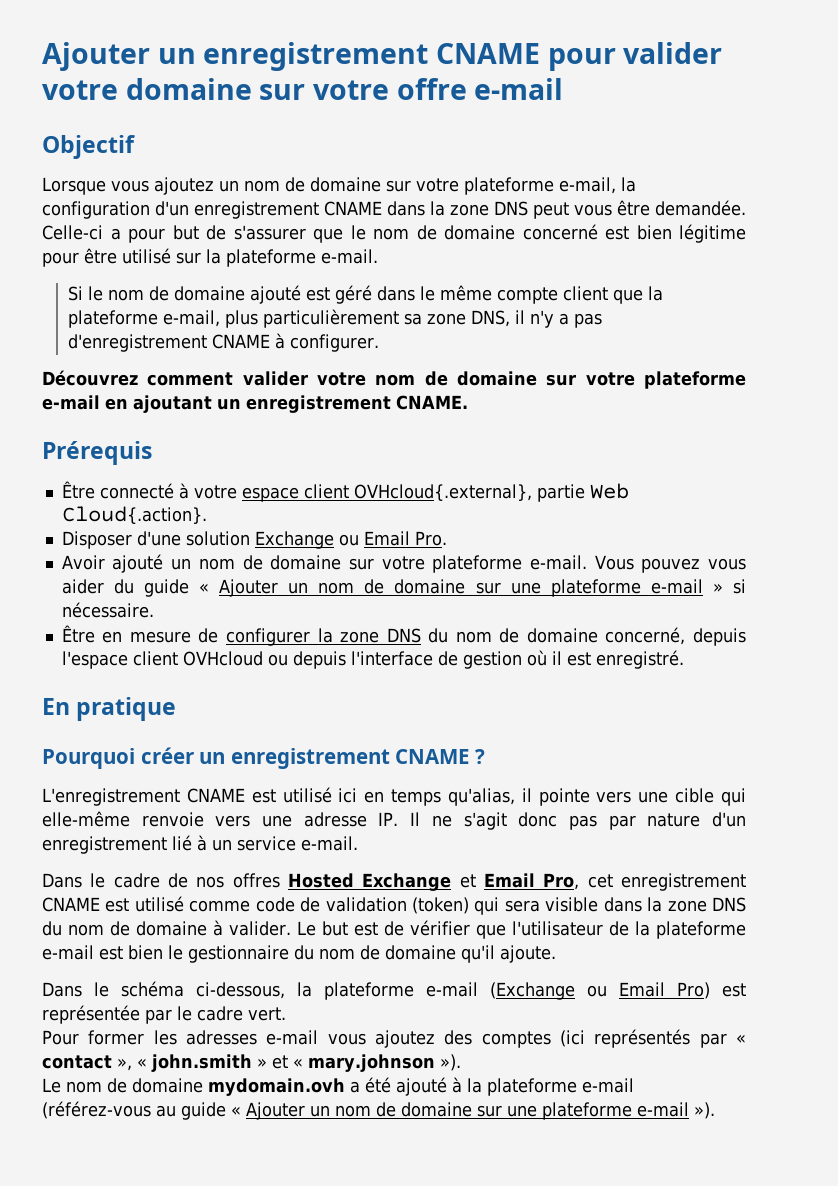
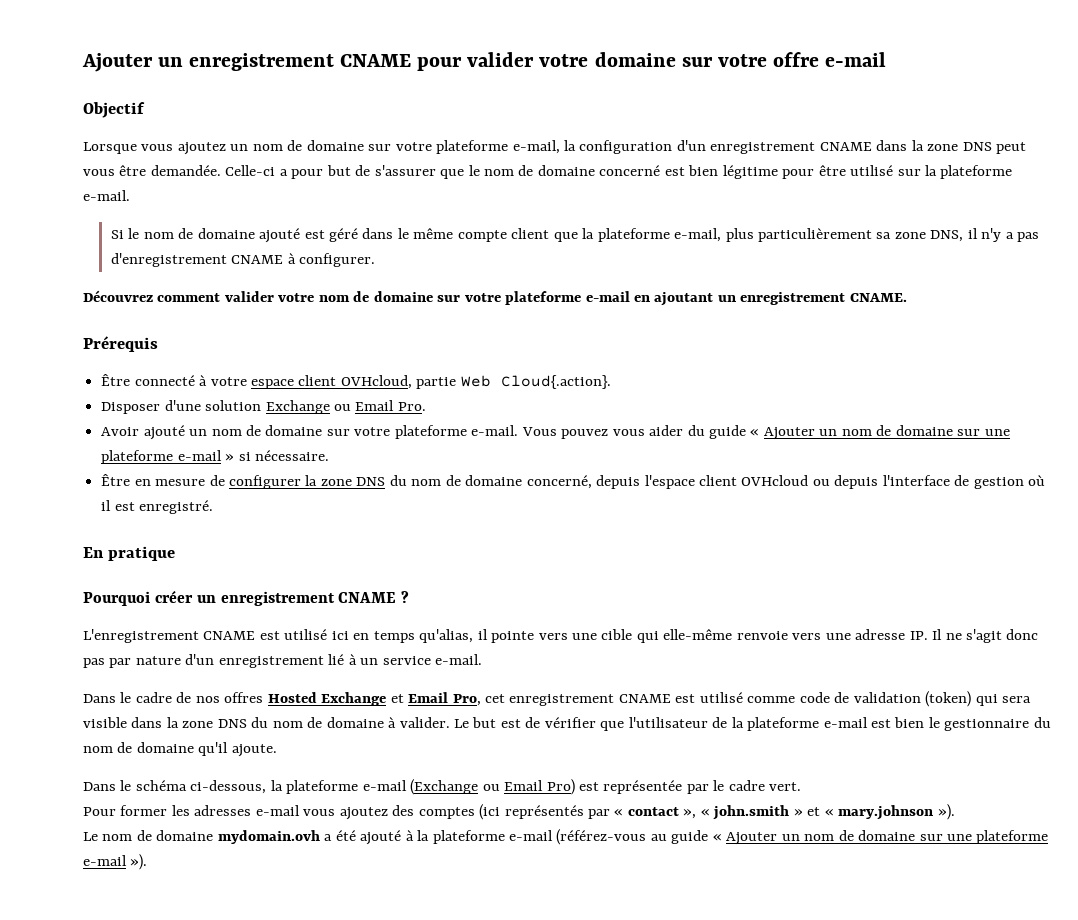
- Être connecté à votre espace client OVHcloud{.external}, partie Web Cloud{.action}.
+ Être connecté à votre espace client OVHcloud, partie Web Cloud{.action}.

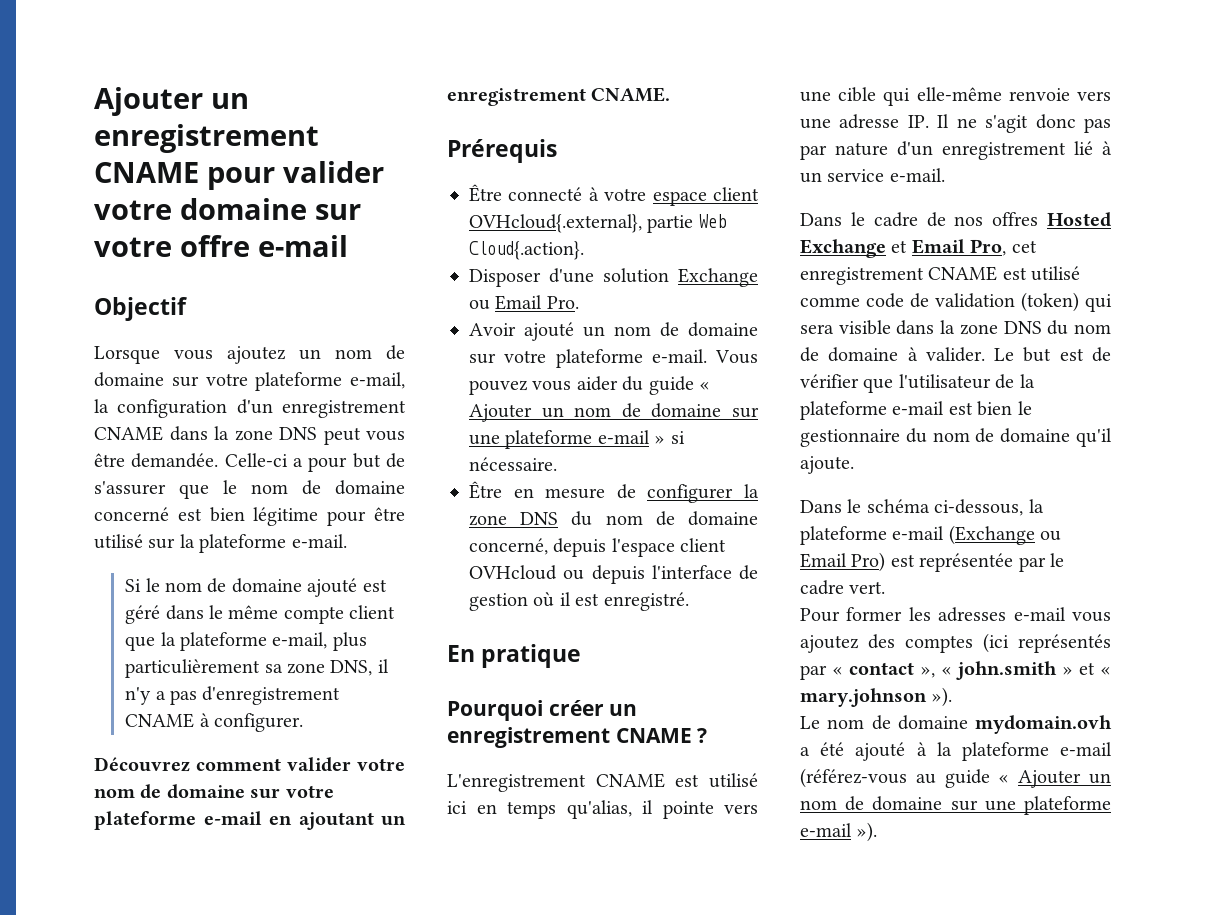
- Être connecté à votre espace client OVHcloud, partie Web Cloud{.action}.
+ Être connecté à votre espace client OVHcloud{.external}, partie Web Cloud{.action}.

